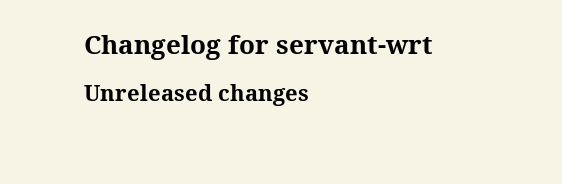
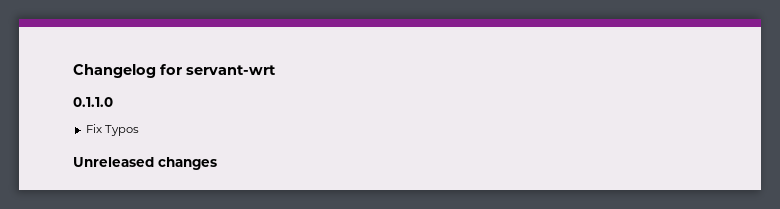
+ 0.1.1.0
+ Fix Typos

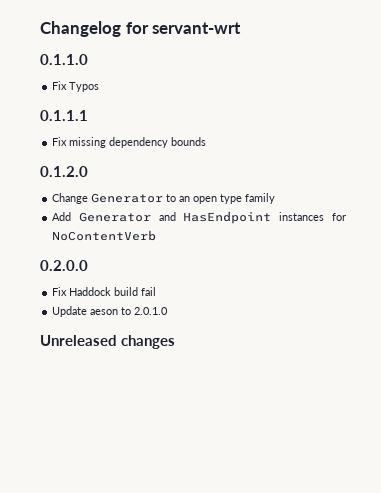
+ 0.1.1.1
+ Fix missing dependency bounds
+ 0.1.2.0
+ Change Generator to an open type family
+ Add Generator and HasEndpoint instances for NoContentVerb
+ 0.2.0.0
+ Fix Haddock build fail
+ Update aeson to 2.0.1.0

